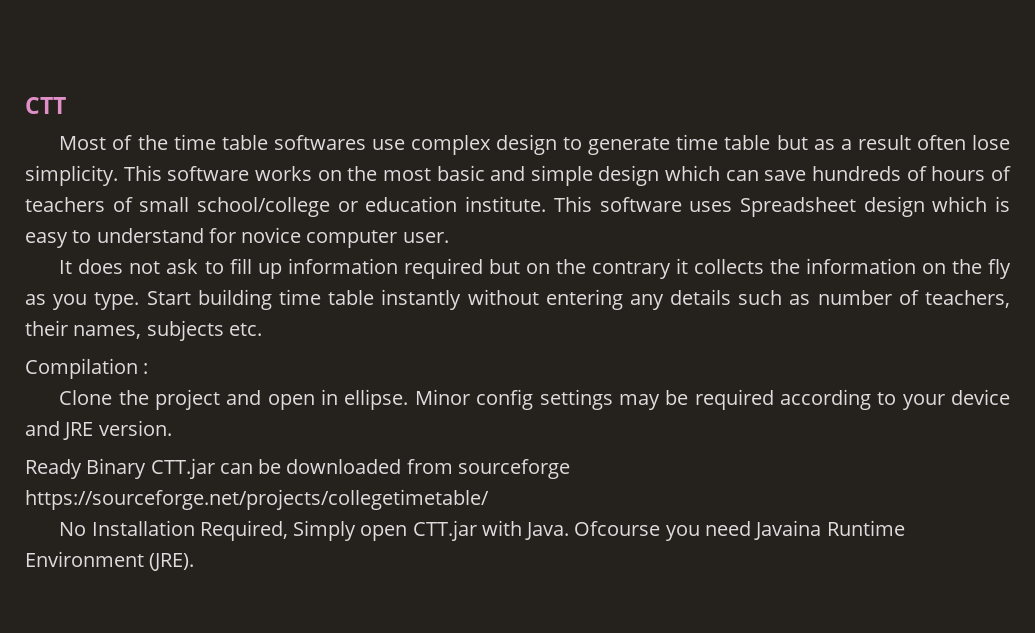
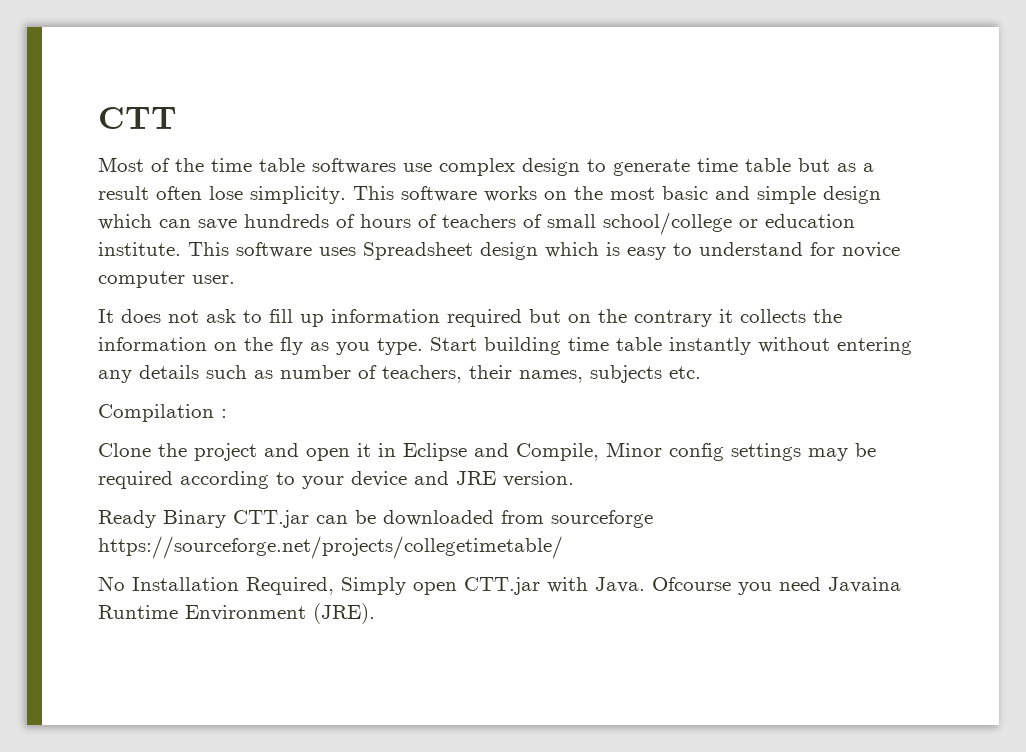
- Clone the project and open in ellipse. Minor config settings may be required according to your device and JRE version.
+ Clone the project and open it in Eclipse and Compile, Minor config settings may be required according to your device and JRE version.

